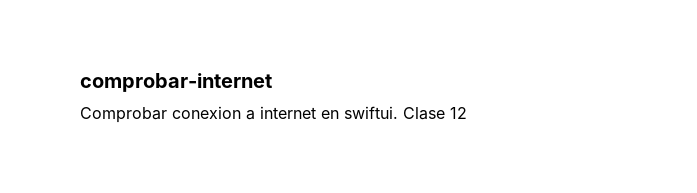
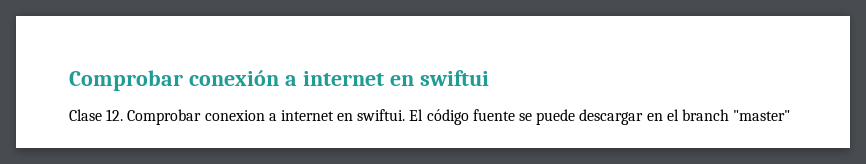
- comprobar-internet
- Comprobar conexion a internet en swiftui.
+ Comprobar conexión a internet en swiftui
+ Clase 12. Comprobar conexion a internet en swiftui.
- Clase 12
+ El código fuente se puede descargar en el branch "master"

